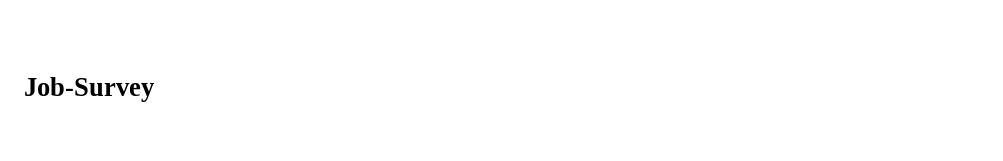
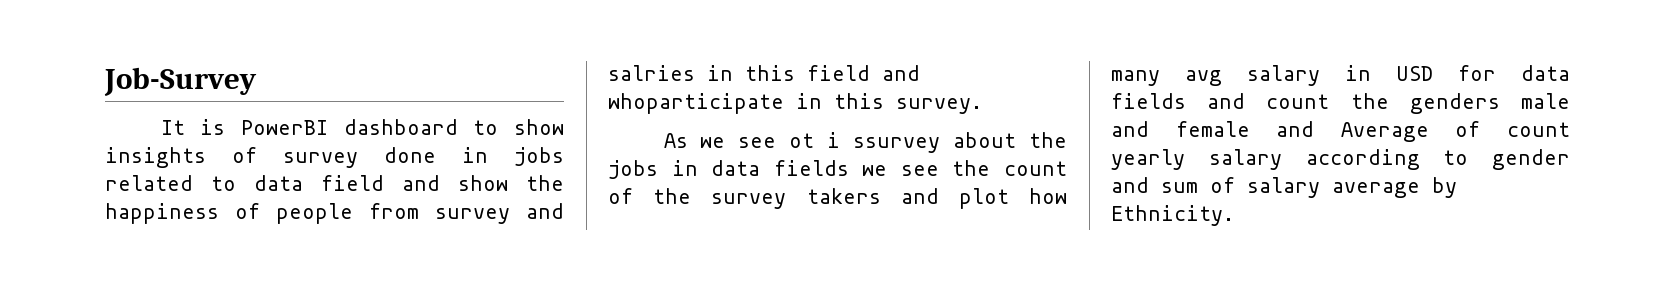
+ It is PowerBI dashboard to show insights of survey done in jobs related to data field and show the happiness of people from survey and salries in this field and whoparticipate in this survey.
+ As we see ot i ssurvey about the jobs in data fields we see the count of the survey takers and plot how many avg salary in USD for data fields and count the genders male and female and Average of count yearly salary according to gender and sum of salary average by Ethnicity.

